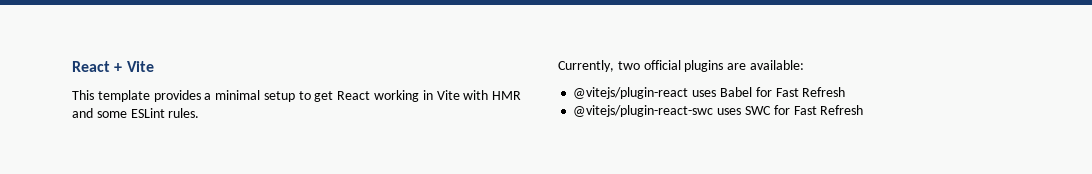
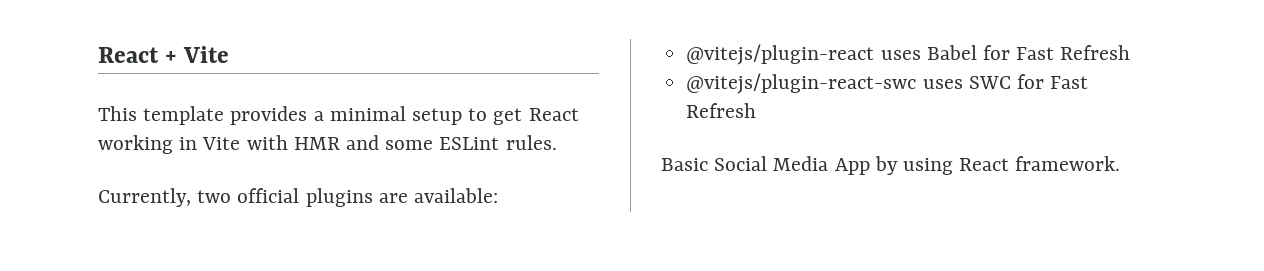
+ Basic Social Media App by using React framework.

